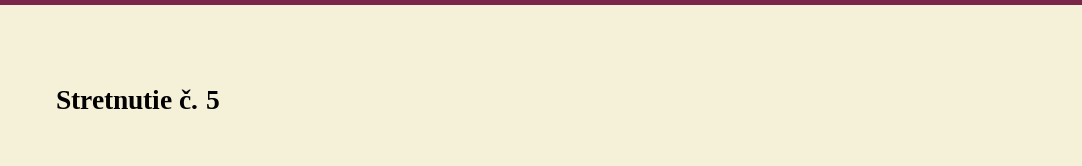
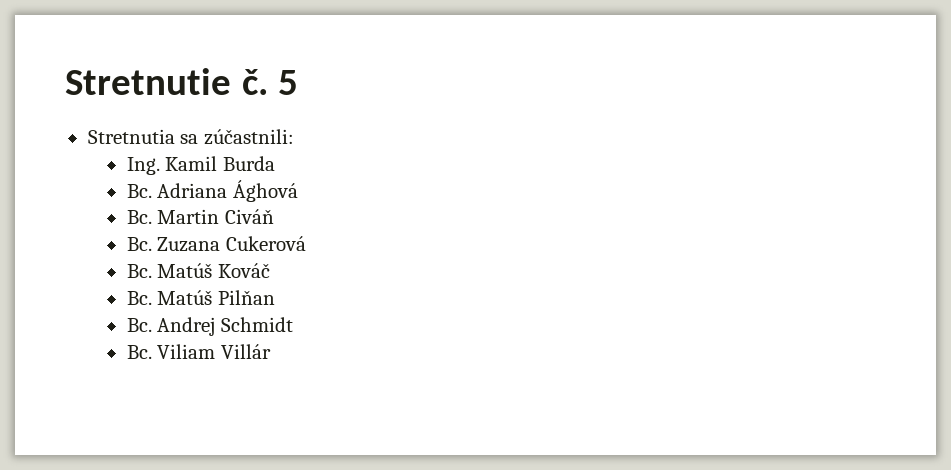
+ Stretnutia sa zúčastnili:
+ Ing. Kamil Burda
+ Bc. Adriana Ághová
+ Bc. Martin Civáň
+ Bc. Zuzana Cukerová
+ Bc. Matúš Kováč
+ Bc. Matúš Pilňan
+ Bc. Andrej Schmidt
+ Bc. Viliam Villár

